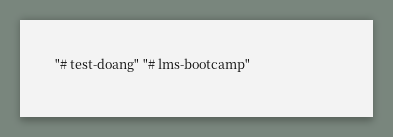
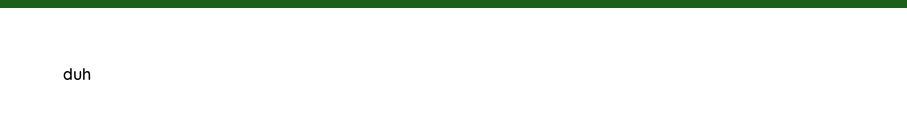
- "# test-doang" "# lms-bootcamp"
+ duh

